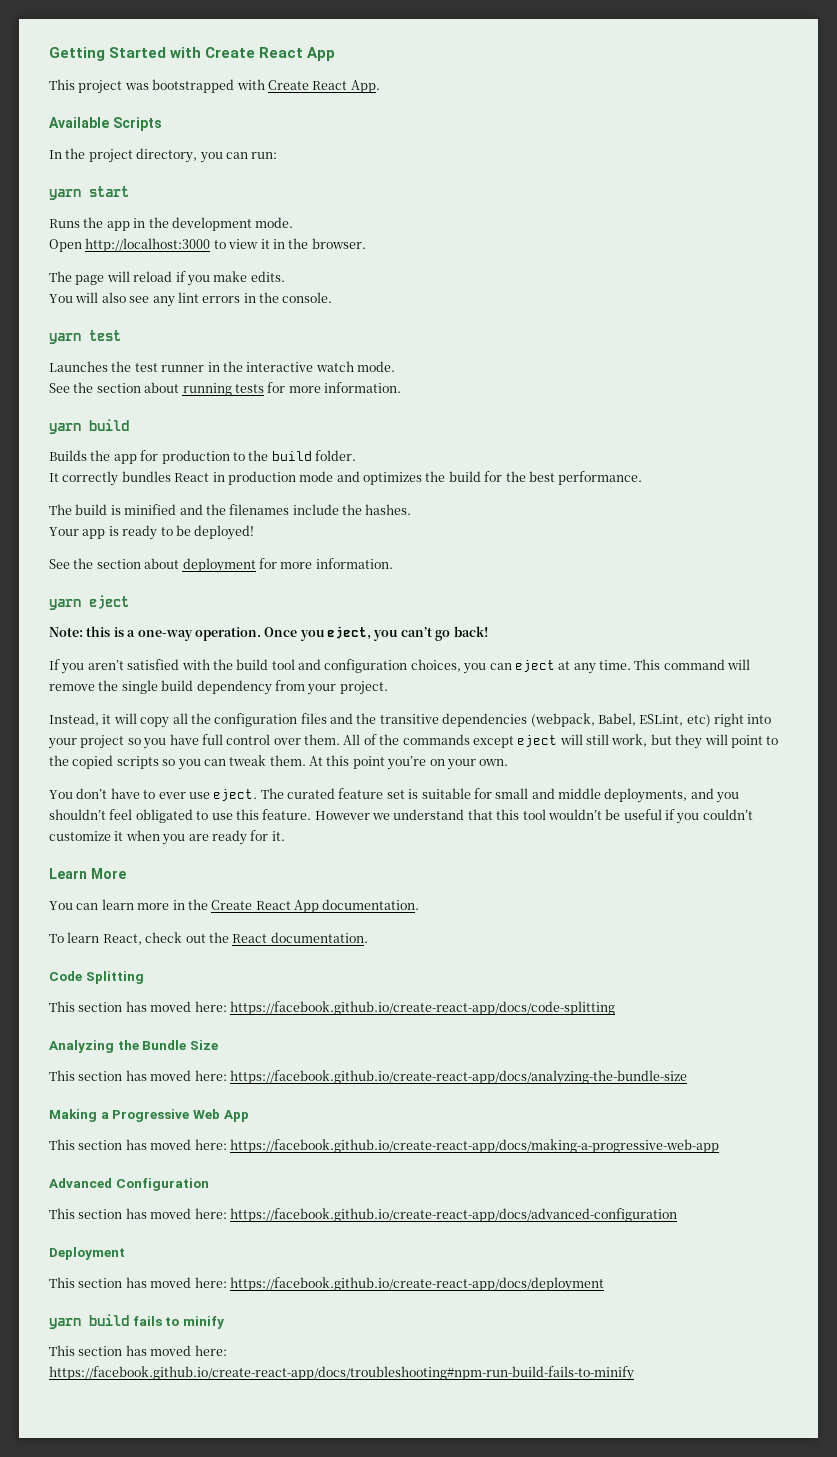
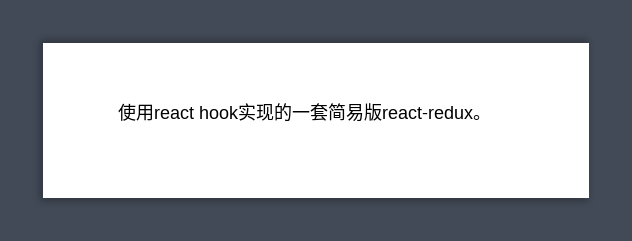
- Getting Started with Create React App
- This project was bootstrapped with Create React App.
- Available Scripts
- In the project directory, you can run:
- yarn start
- Runs the app in the development mode.
- Open http://localhost:3000 to view it in the browser.
- The page will reload if you make edits.
- You will also see any lint errors in the console.
- yarn test
- Launches the test runner in the interactive watch mode.
- See the section about running tests for more information.
- yarn build
- Builds the app for production to the build folder.
- It correctly bundles React in production mode and optimizes the build for the best performance.
- The build is minified and the filenames include the hashes.
- Your app is ready to be deployed!
- See the section about deployment for more information.
- yarn eject
- Note: this is a one-way operation. Once you eject, you can’t go back!
- If you aren’t satisfied with the build tool and configuration choices, you can eject at any time. This command will remove the single build dependency from your project.
- Instead, it will copy all the configuration files and the transitive dependencies (webpack, Babel, ESLint, etc) right into your project so you have full control over them. All of the commands except eject will still work, but they will point to the copied scripts so you can tweak them. At this point you’re on your own.
- You don’t have to ever use eject. The curated feature set is suitable for small and middle deployments, and you shouldn’t feel obligated to use this feature. However we understand that this tool wouldn’t be useful if you couldn’t customize it when you are ready for it.
- Learn More
- You can learn more in the Create React App documentation.
- To learn React, check out the React documentation.
- Code Splitting
- This section has moved here: https://facebook.github.io/create-react-app/docs/code-splitting
- Analyzing the Bundle Size
- This section has moved here: https://facebook.github.io/create-react-app/docs/analyzing-the-bundle-size
- Making a Progressive Web App
- This section has moved here: https://facebook.github.io/create-react-app/docs/making-a-progressive-web-app
- Advanced Configuration
- This section has moved here: https://facebook.github.io/create-react-app/docs/advanced-configuration
- Deployment
- This section has moved here: https://facebook.github.io/create-react-app/docs/deployment
- yarn build fails to minify
- This section has moved here: https://facebook.github.io/create-react-app/docs/troubleshooting#npm-run-build-fails-to-minify
+ 使用react hook实现的一套简易版react-redux。

